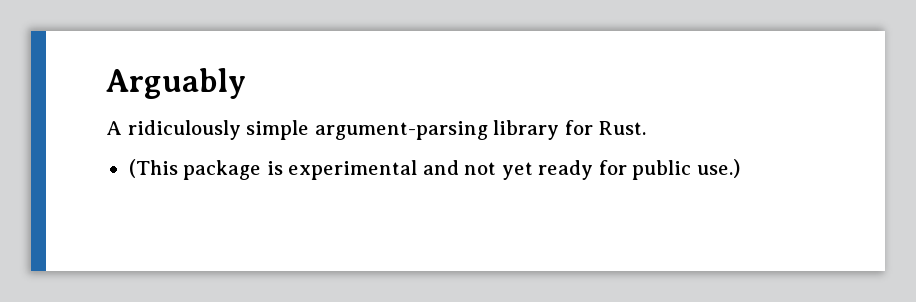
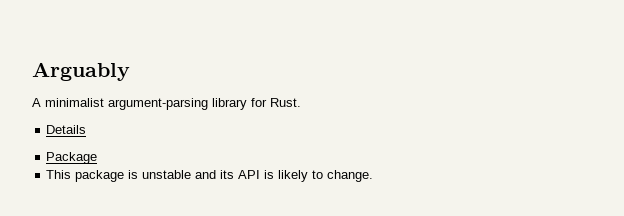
- A ridiculously simple argument-parsing library for Rust.
+ A minimalist argument-parsing library for Rust.
- (This package is experimental and not yet ready for public use.)
+ Details
+ Package
+ This package is unstable and its API is likely to change.

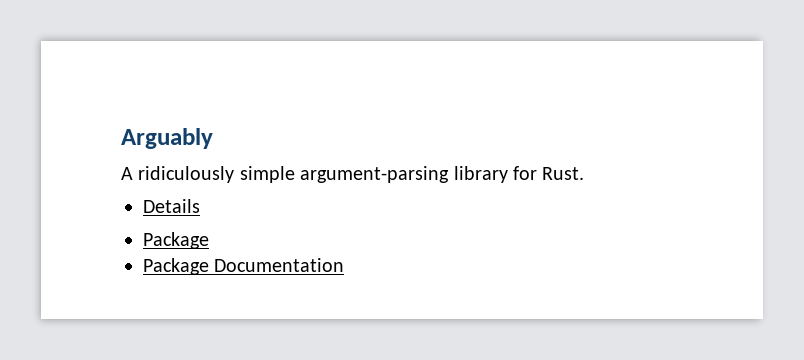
- A minimalist argument-parsing library for Rust.
+ A ridiculously simple argument-parsing library for Rust.
- This package is unstable and its API is likely to change.
+ Package Documentation

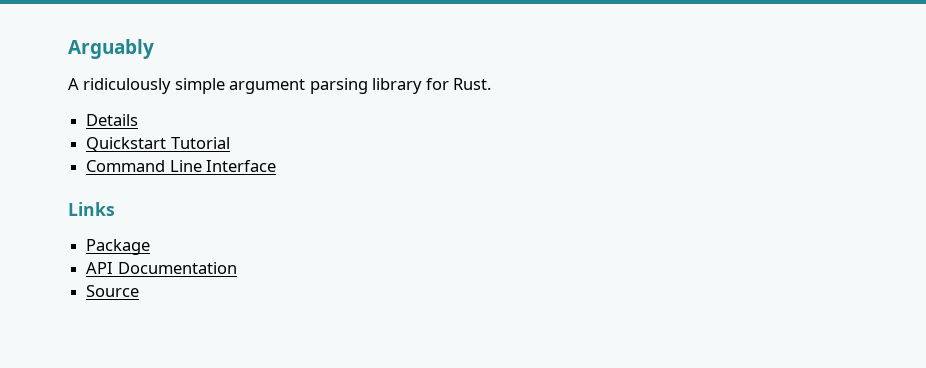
- A ridiculously simple argument-parsing library for Rust.
+ A ridiculously simple argument parsing library for Rust.
+ Quickstart Tutorial
+ Command Line Interface
+ Links
- Package Documentation
+ API Documentation
+ Source

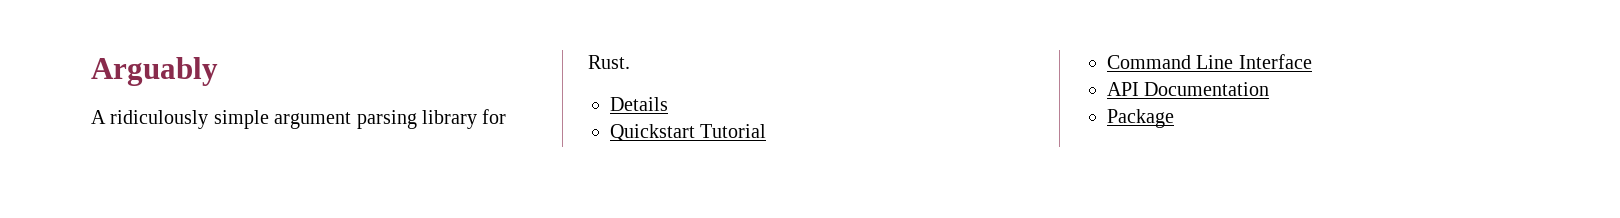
- Links
- Package
- Source
+ Package

